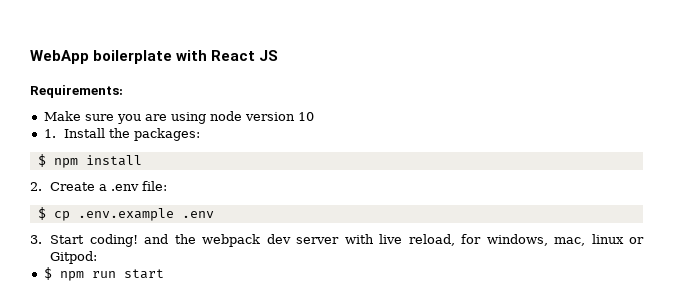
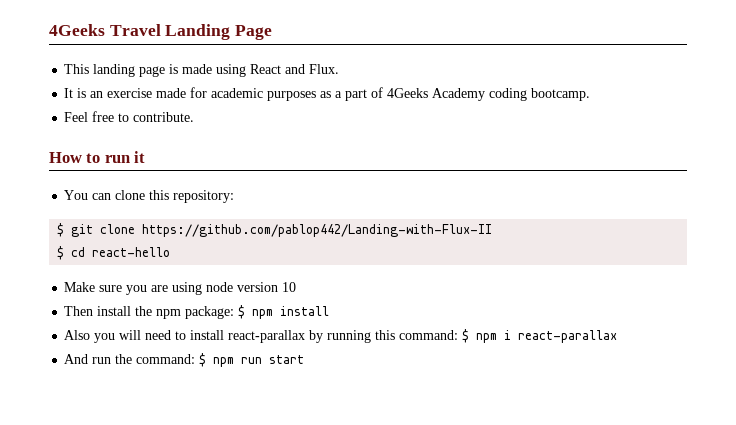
- WebApp boilerplate with React JS
- Requirements:
+ 4Geeks Travel Landing Page
+ This landing page is made using React and Flux.
+ It is an exercise made for academic purposes as a part of 4Geeks Academy coding bootcamp.
+ Feel free to contribute.
+ How to run it
+ You can clone this repository:
+ $ git clone https://github.com/pablop442/Landing-with-Flux-II
+ $ cd react-hello
- 1. Install the packages:
- $ npm install
- 2. Create a .env file:
- $ cp .env.example .env
- 3. Start coding! and the webpack dev server with live reload, for windows, mac, linux or Gitpod:
- $ npm run start
+ Then install the npm package: $ npm install
+ Also you will need to install react-parallax by running this command: $ npm i react-parallax
+ And run the command: $ npm run start

